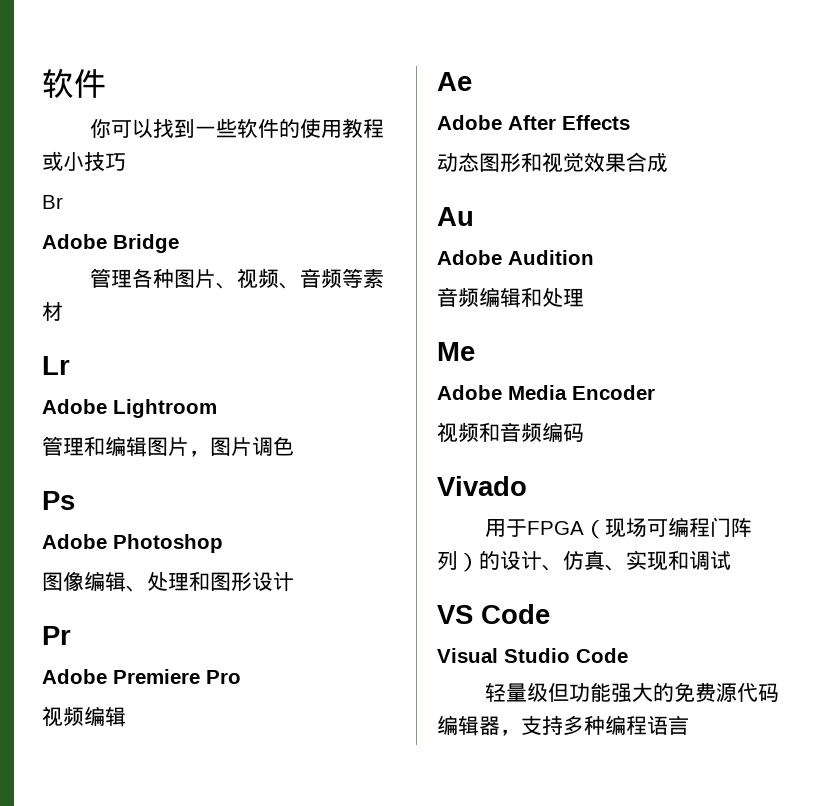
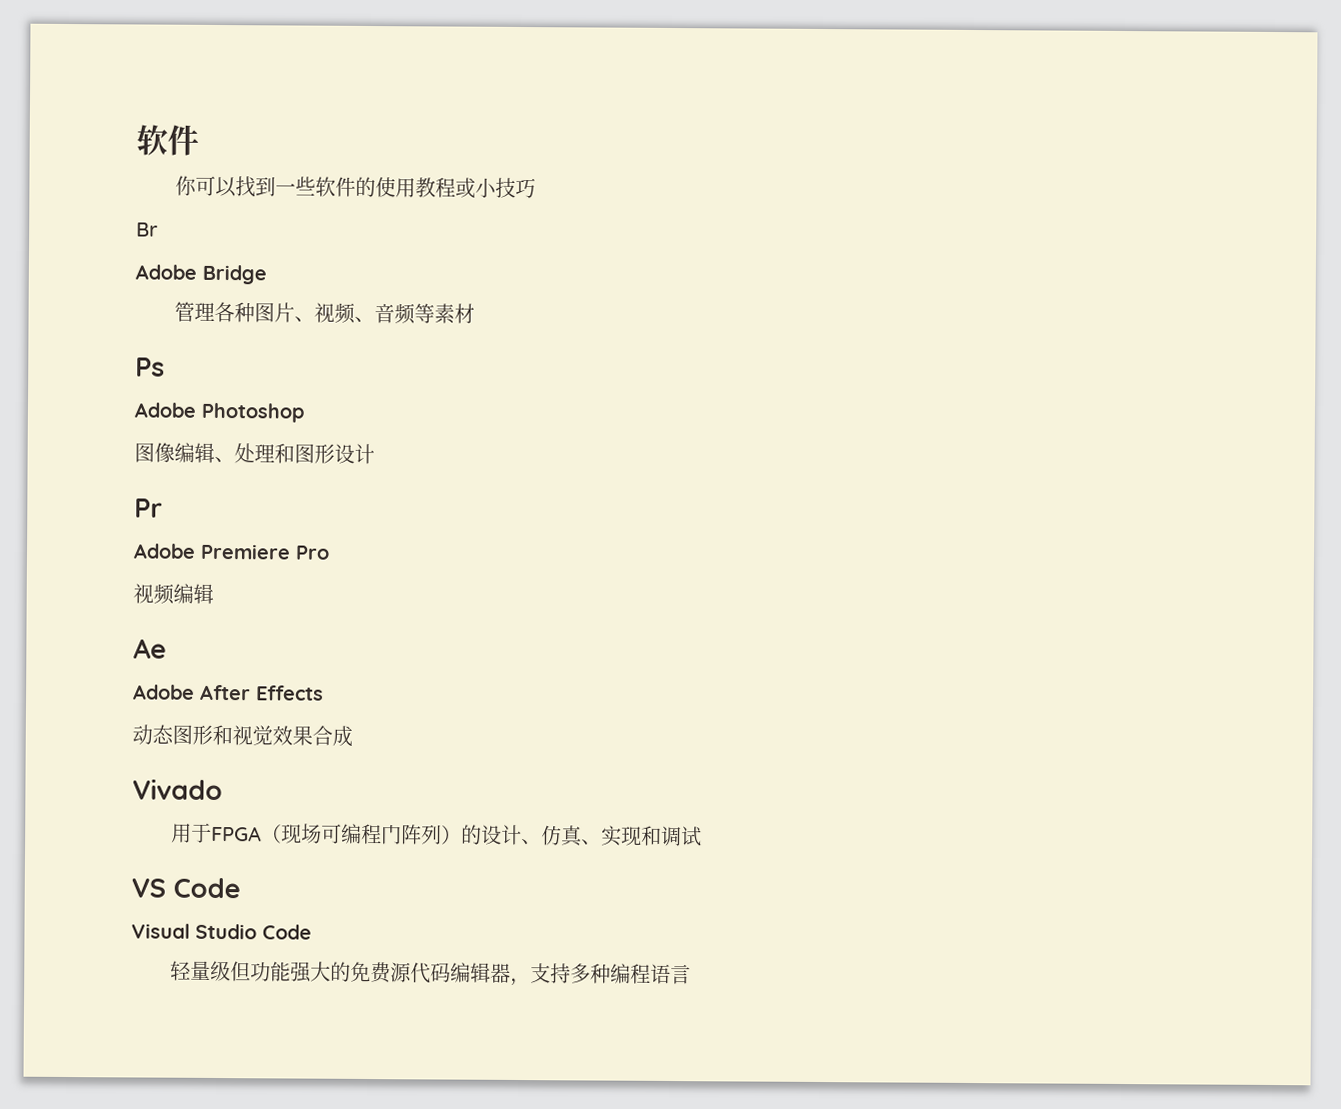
- Lr
- Adobe Lightroom
- 管理和编辑图片，图片调色
- Au
- Adobe Audition
- 音频编辑和处理
- Me
- Adobe Media Encoder
- 视频和音频编码

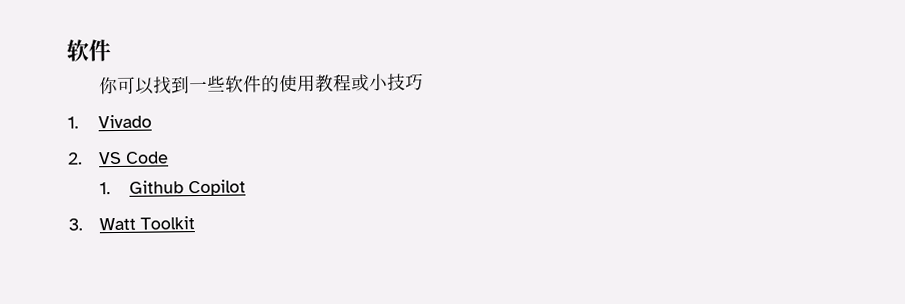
- Br
- Adobe Bridge
- 管理各种图片、视频、音频等素材
- Ps
- Adobe Photoshop
- 图像编辑、处理和图形设计
- Pr
- Adobe Premiere Pro
- 视频编辑
- Ae
- Adobe After Effects
- 动态图形和视觉效果合成
- Vivado
- 用于FPGA（现场可编程门阵列）的设计、仿真、实现和调试
- VS Code
- Visual Studio Code
- 轻量级但功能强大的免费源代码编辑器，支持多种编程语言
+ 1. Vivado
+ 2. VS Code
+ 1. Github Copilot
+ 3. Watt Toolkit

